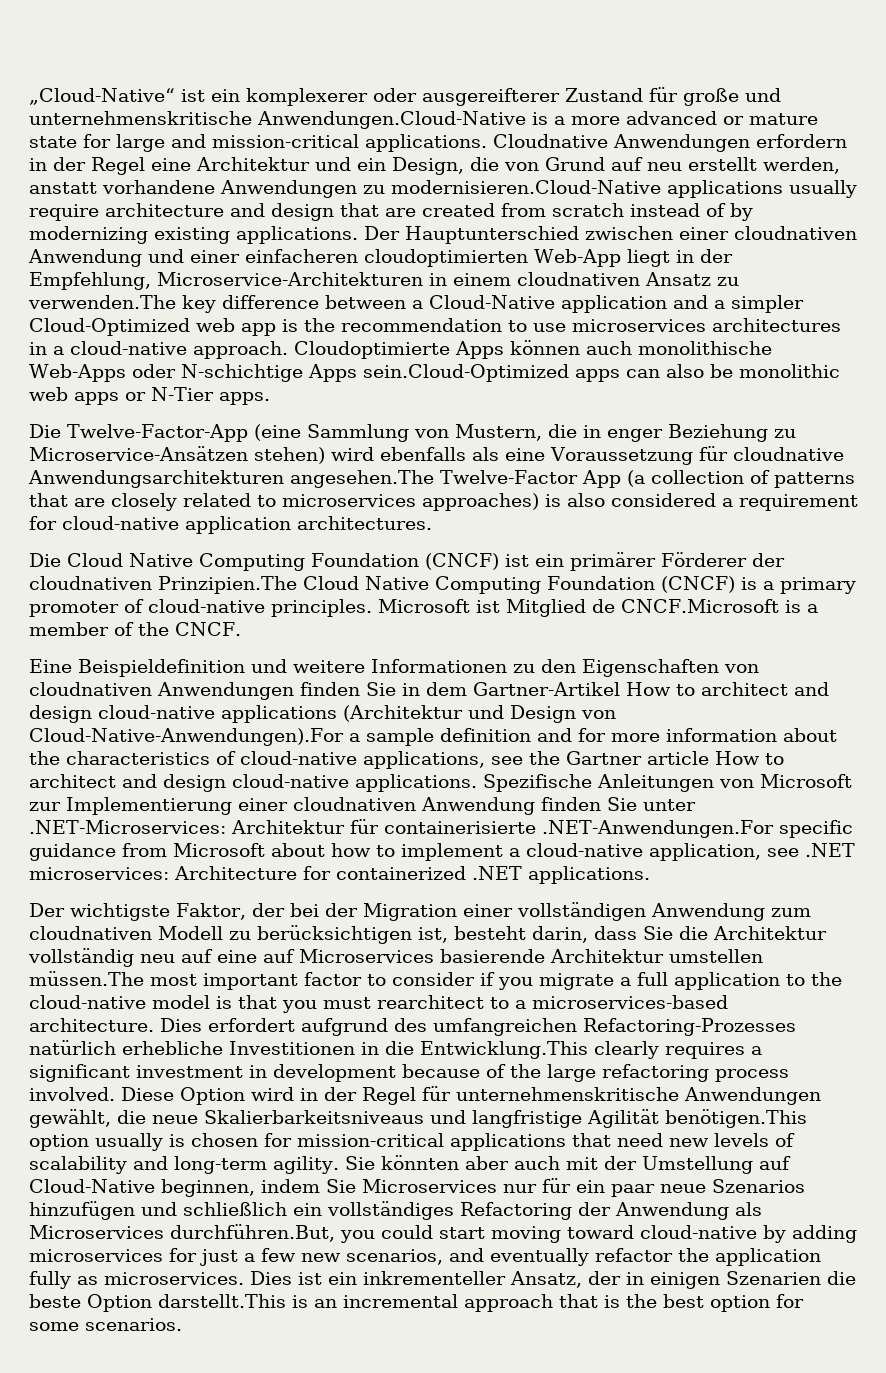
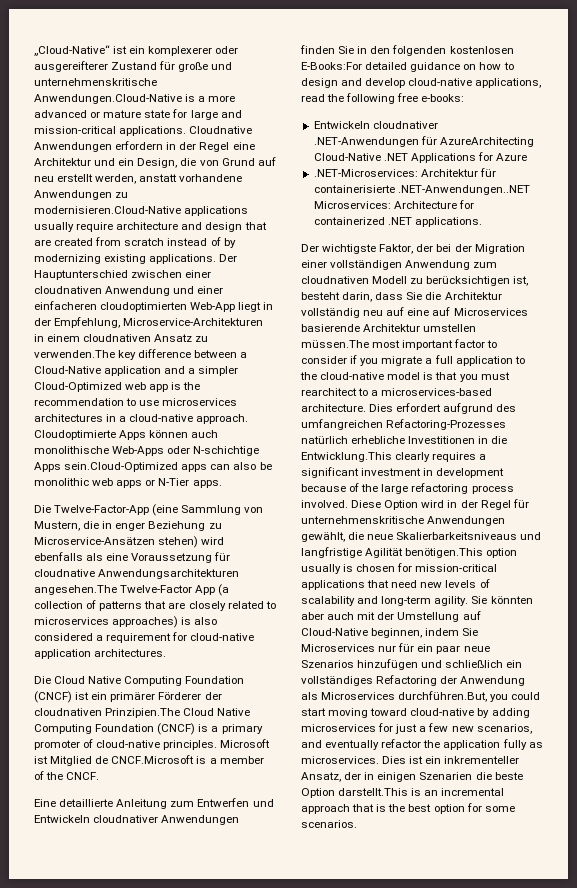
- Eine Beispieldefinition und weitere Informationen zu den Eigenschaften von cloudnativen Anwendungen finden Sie in dem Gartner-Artikel How to architect and design cloud-native applications (Architektur und Design von Cloud-Native-Anwendungen).For a sample definition and for more information about the characteristics of cloud-native applications, see the Gartner article How to architect and design cloud-native applications. Spezifische Anleitungen von Microsoft zur Implementierung einer cloudnativen Anwendung finden Sie unter .NET-Microservices: Architektur für containerisierte .NET-Anwendungen.For specific guidance from Microsoft about how to implement a cloud-native application, see .NET microservices: Architecture for containerized .NET applications.
+ Eine detaillierte Anleitung zum Entwerfen und Entwickeln cloudnativer Anwendungen finden Sie in den folgenden kostenlosen E-Books:For detailed guidance on how to design and develop cloud-native applications, read the following free e-books:
+ Entwickeln cloudnativer .NET-Anwendungen für AzureArchitecting Cloud-Native .NET Applications for Azure
+ .NET-Microservices: Architektur für containerisierte .NET-Anwendungen..NET Microservices: Architecture for containerized .NET applications.

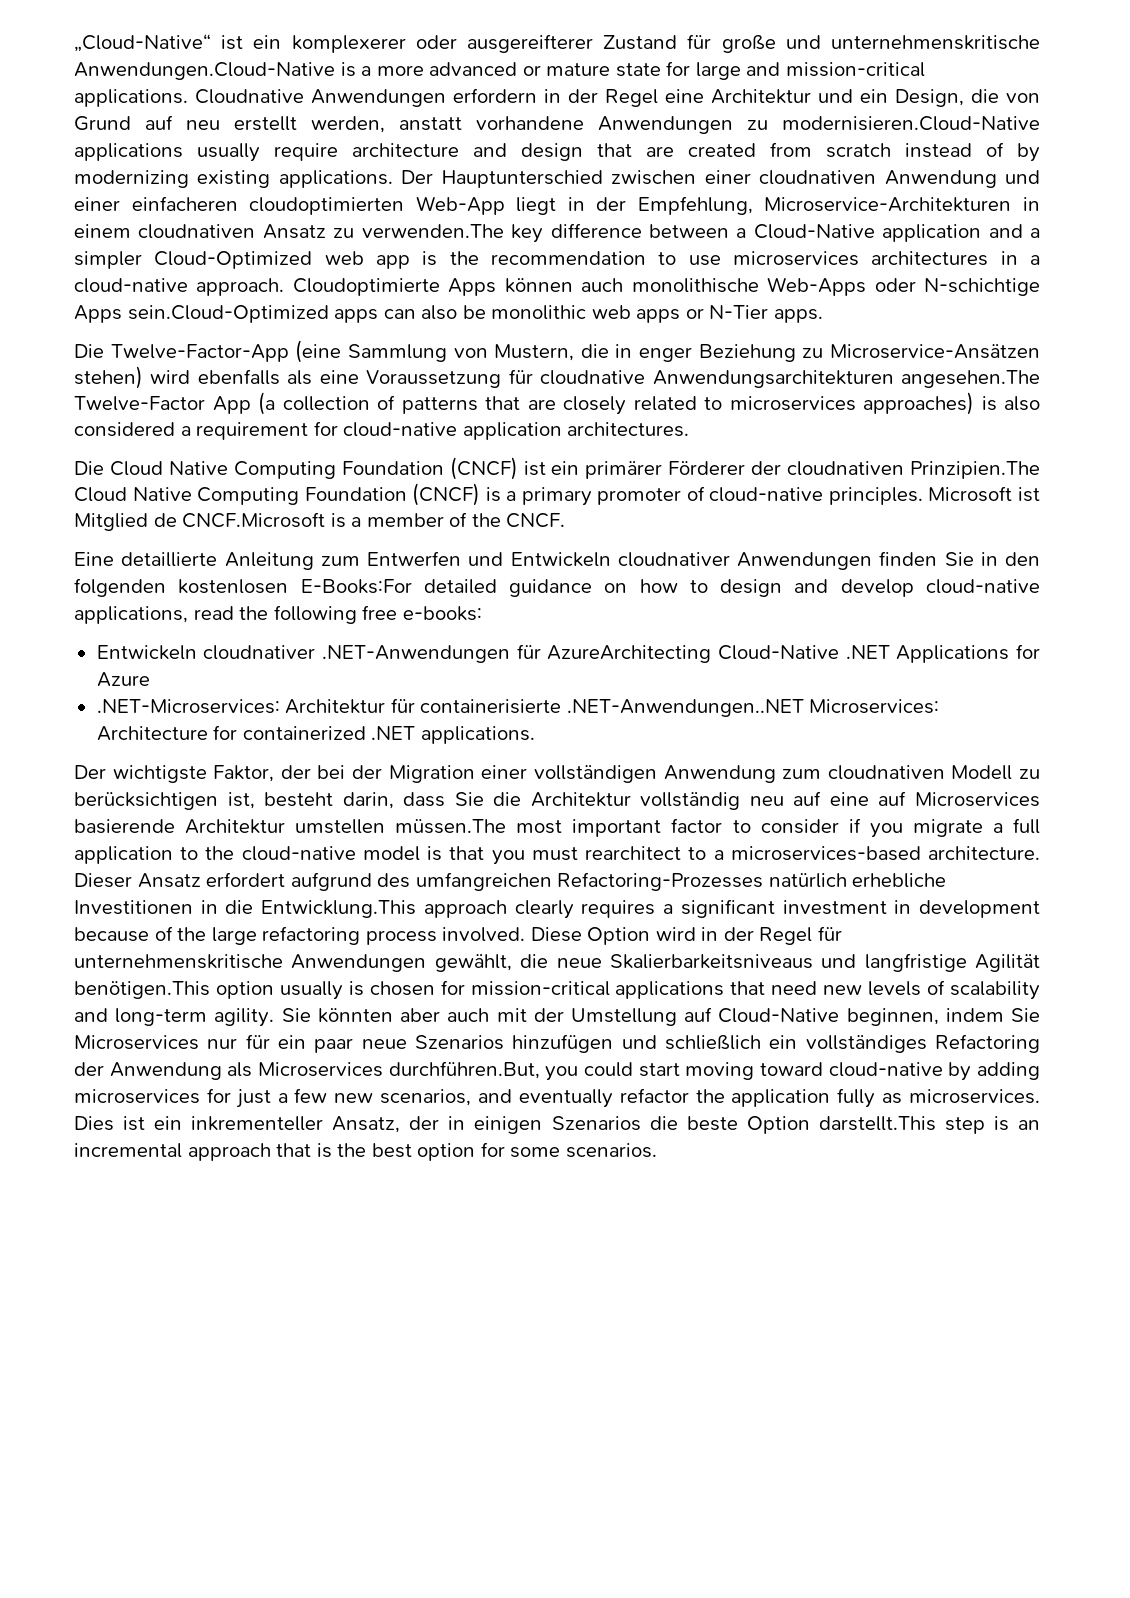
- Dies erfordert aufgrund des umfangreichen Refactoring-Prozesses natürlich erhebliche Investitionen in die Entwicklung.This clearly requires a significant investment in development because of the large refactoring process involved.
+ Dieser Ansatz erfordert aufgrund des umfangreichen Refactoring-Prozesses natürlich erhebliche Investitionen in die Entwicklung.This approach clearly requires a significant investment in development because of the large refactoring process involved.
- Dies ist ein inkrementeller Ansatz, der in einigen Szenarien die beste Option darstellt.This is an incremental approach that is the best option for some scenarios.
+ Dies ist ein inkrementeller Ansatz, der in einigen Szenarios die beste Option darstellt.This step is an incremental approach that is the best option for some scenarios.

